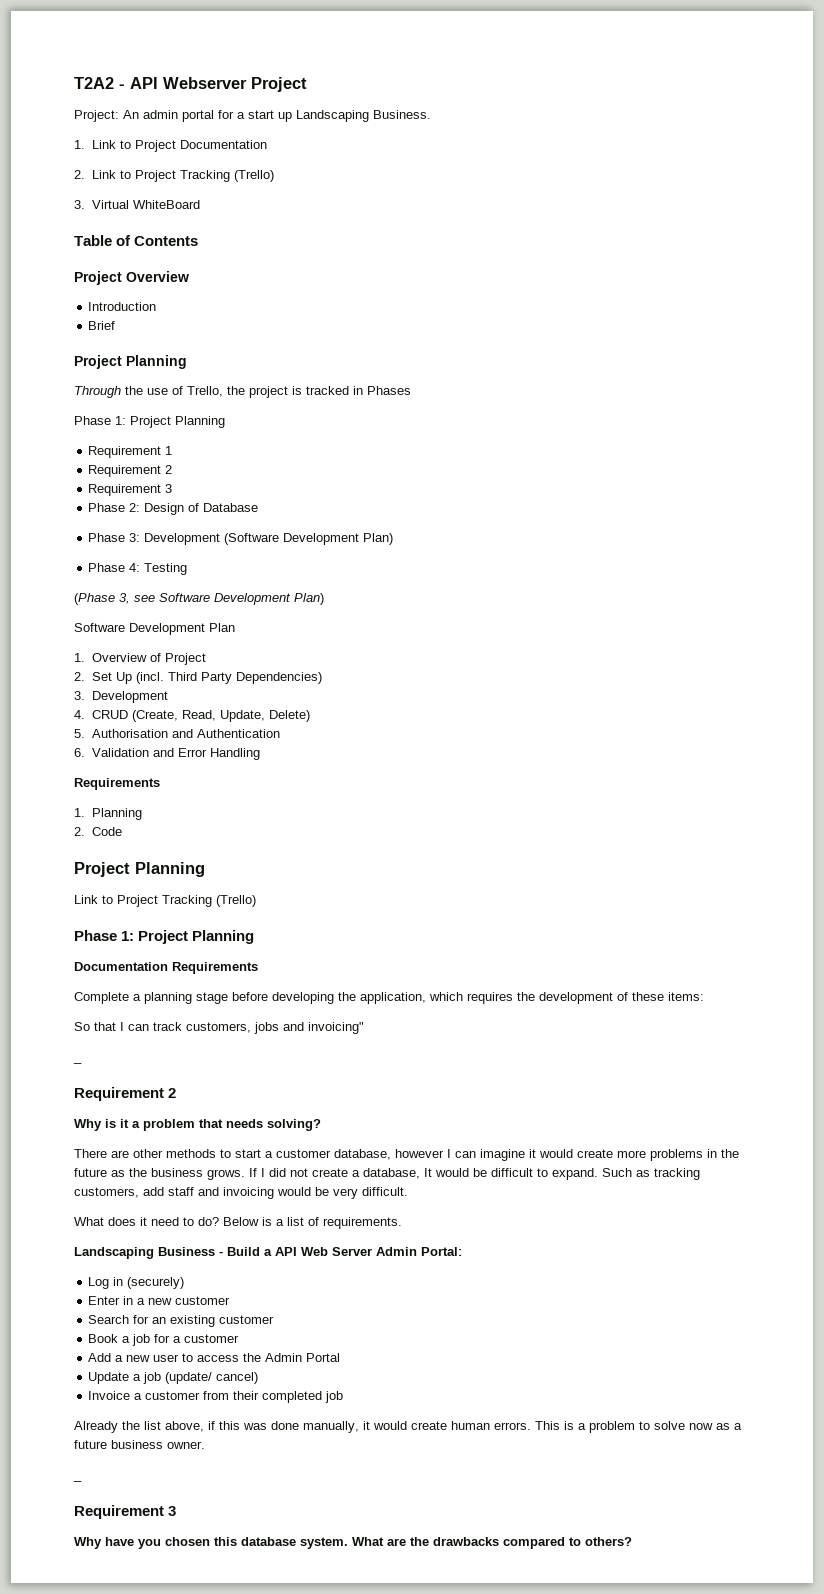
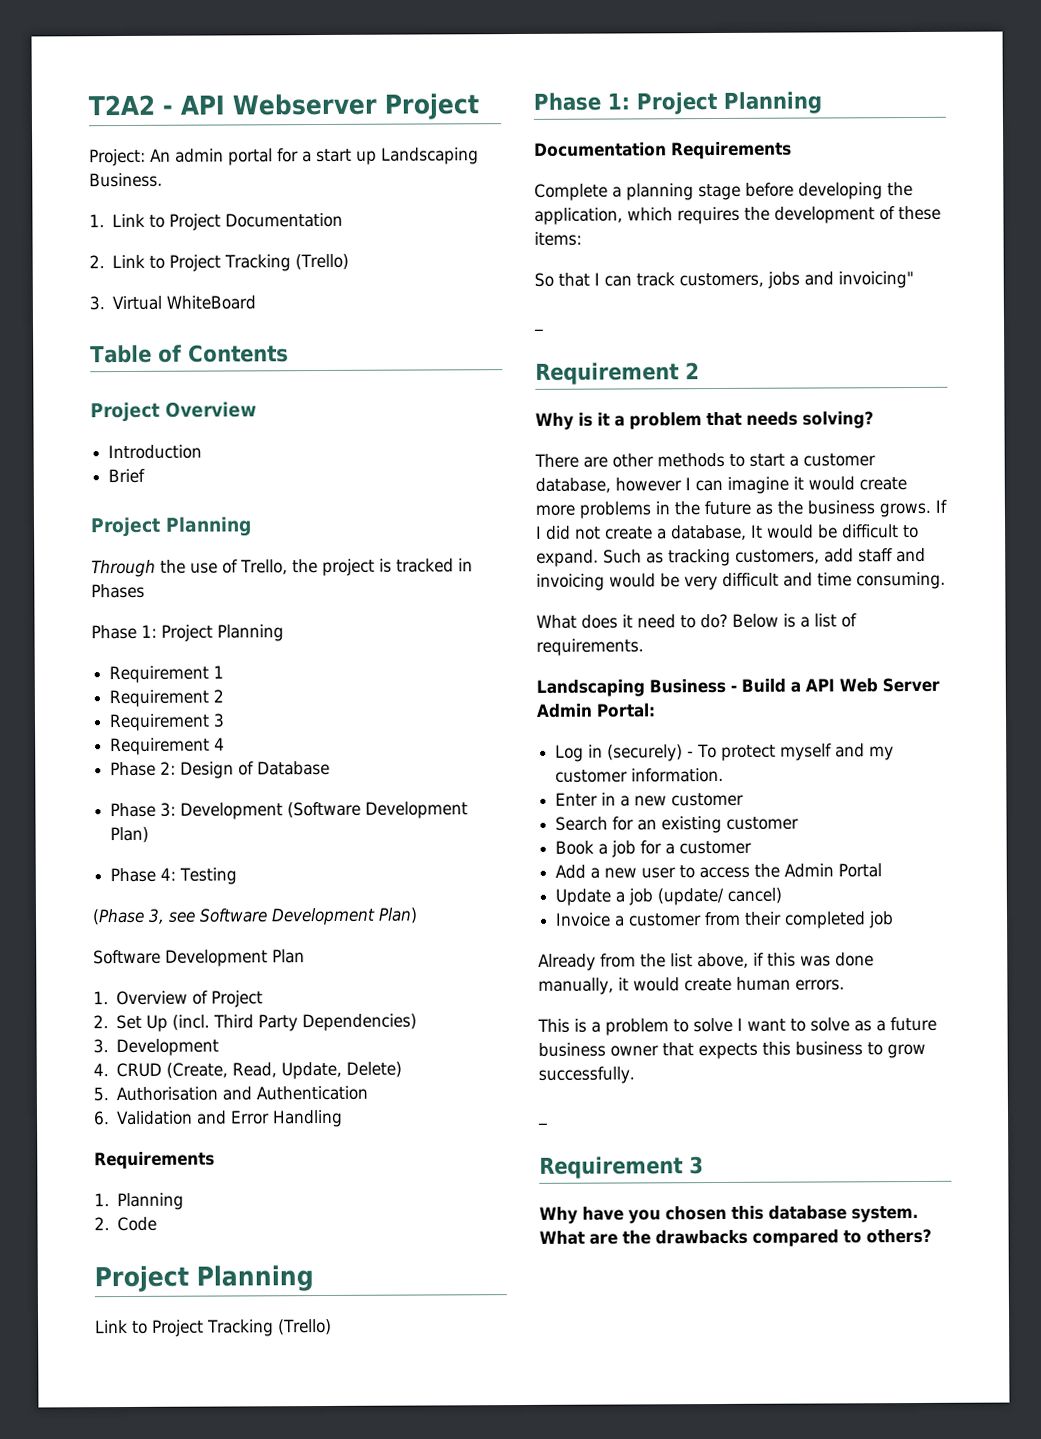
+ Requirement 4
- Such as tracking customers, add staff and invoicing would be very difficult.
+ Such as tracking customers, add staff and invoicing would be very difficult and time consuming.
- Log in (securely)
+ Log in (securely) - To protect myself and my customer information.
- Already the list above, if this was done manually, it would create human errors. This is a problem to solve now as a future business owner.
+ Already from the list above, if this was done manually, it would create human errors.
+ This is a problem to solve I want to solve as a future business owner that expects this business to grow successfully.

